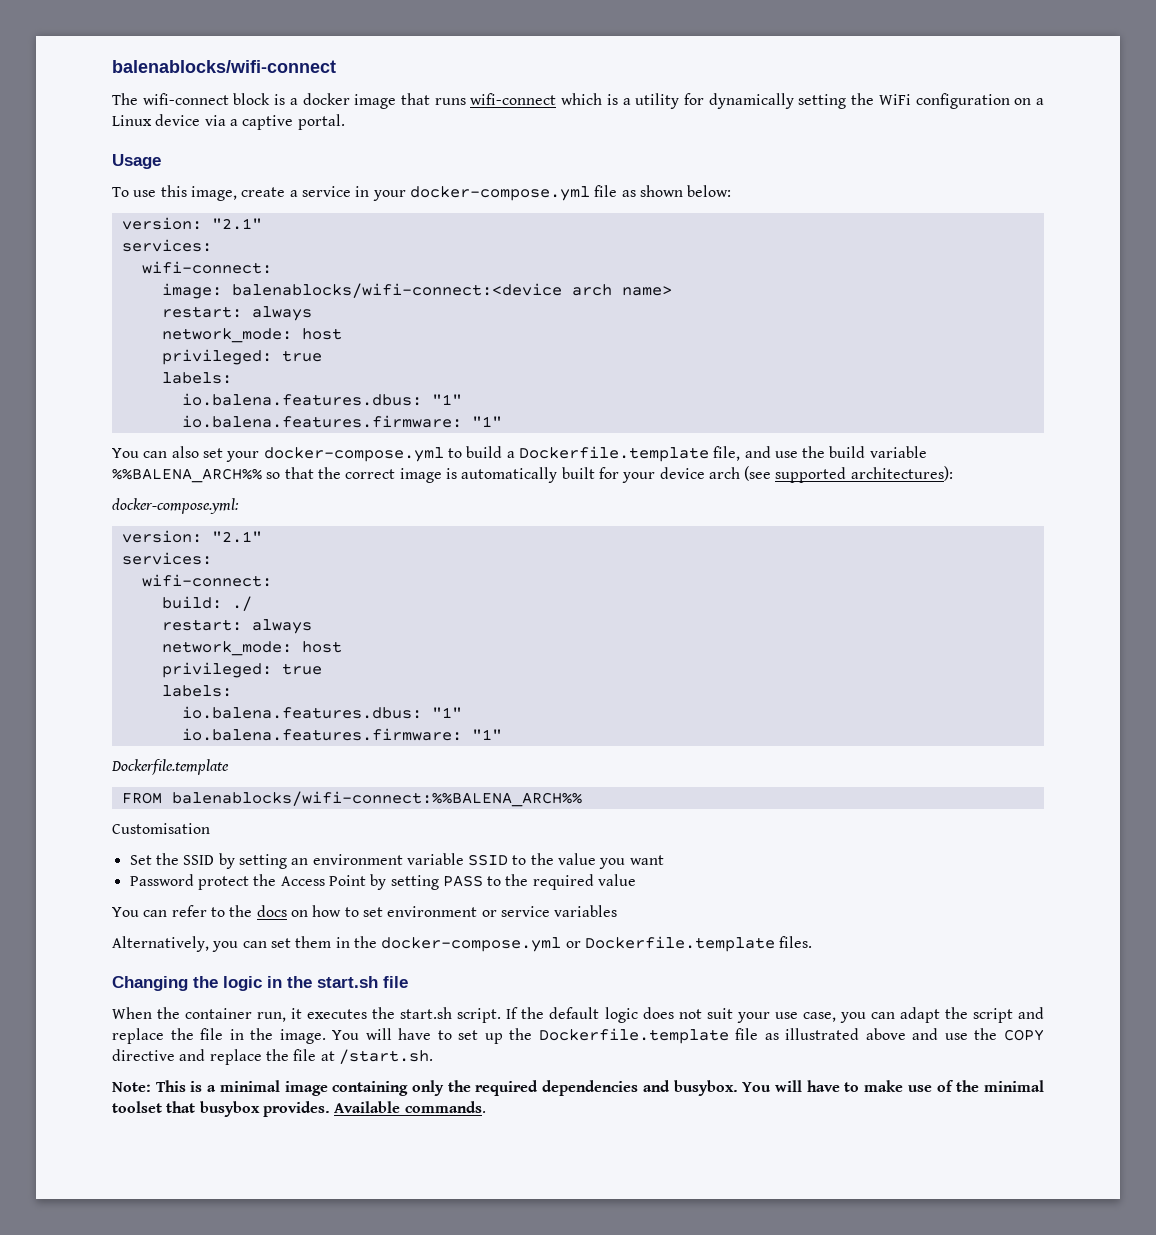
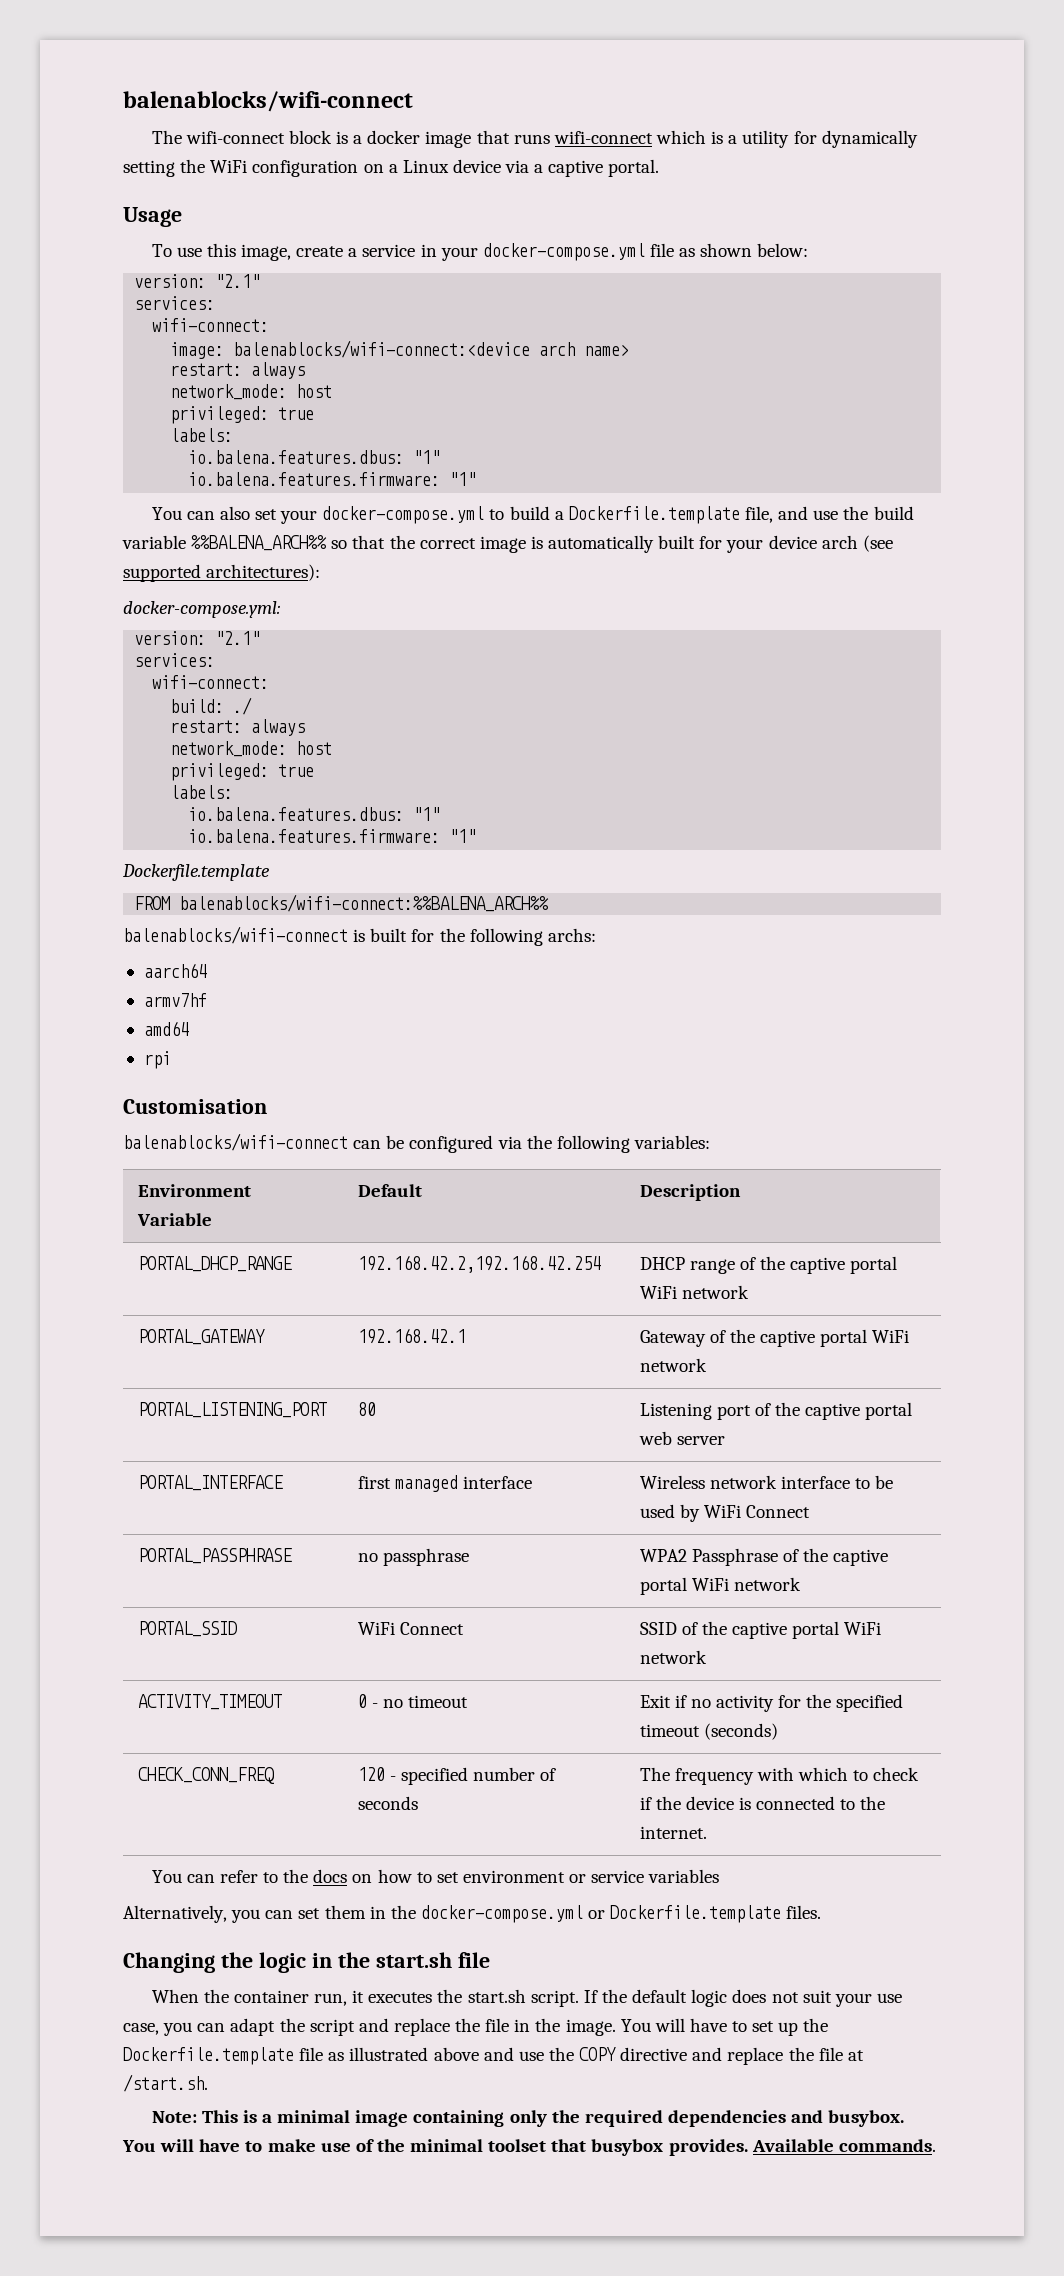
+ balenablocks/wifi-connect is built for the following archs:
+ aarch64
+ armv7hf
+ amd64
+ rpi
  Customisation
- Set the SSID by setting an environment variable SSID to the value you want
- Password protect the Access Point by setting PASS to the required value
+ balenablocks/wifi-connect can be configured via the following variables:
+ Environment Variable | Default | Description
+ PORTAL_DHCP_RANGE | 192.168.42.2,192.168.42.254 | DHCP range of the captive portal WiFi network
+ PORTAL_GATEWAY | 192.168.42.1 | Gateway of the captive portal WiFi network
+ PORTAL_LISTENING_PORT | 80 | Listening port of the captive portal web server
+ PORTAL_INTERFACE | first managed interface | Wireless network interface to be used by WiFi Connect
+ PORTAL_PASSPHRASE | no passphrase | WPA2 Passphrase of the captive portal WiFi network
+ PORTAL_SSID | WiFi Connect | SSID of the captive portal WiFi network
+ ACTIVITY_TIMEOUT | 0 - no timeout | Exit if no activity for the specified timeout (seconds)
+ CHECK_CONN_FREQ | 120 - specified number of seconds | The frequency with which to check if the device is connected to the internet.

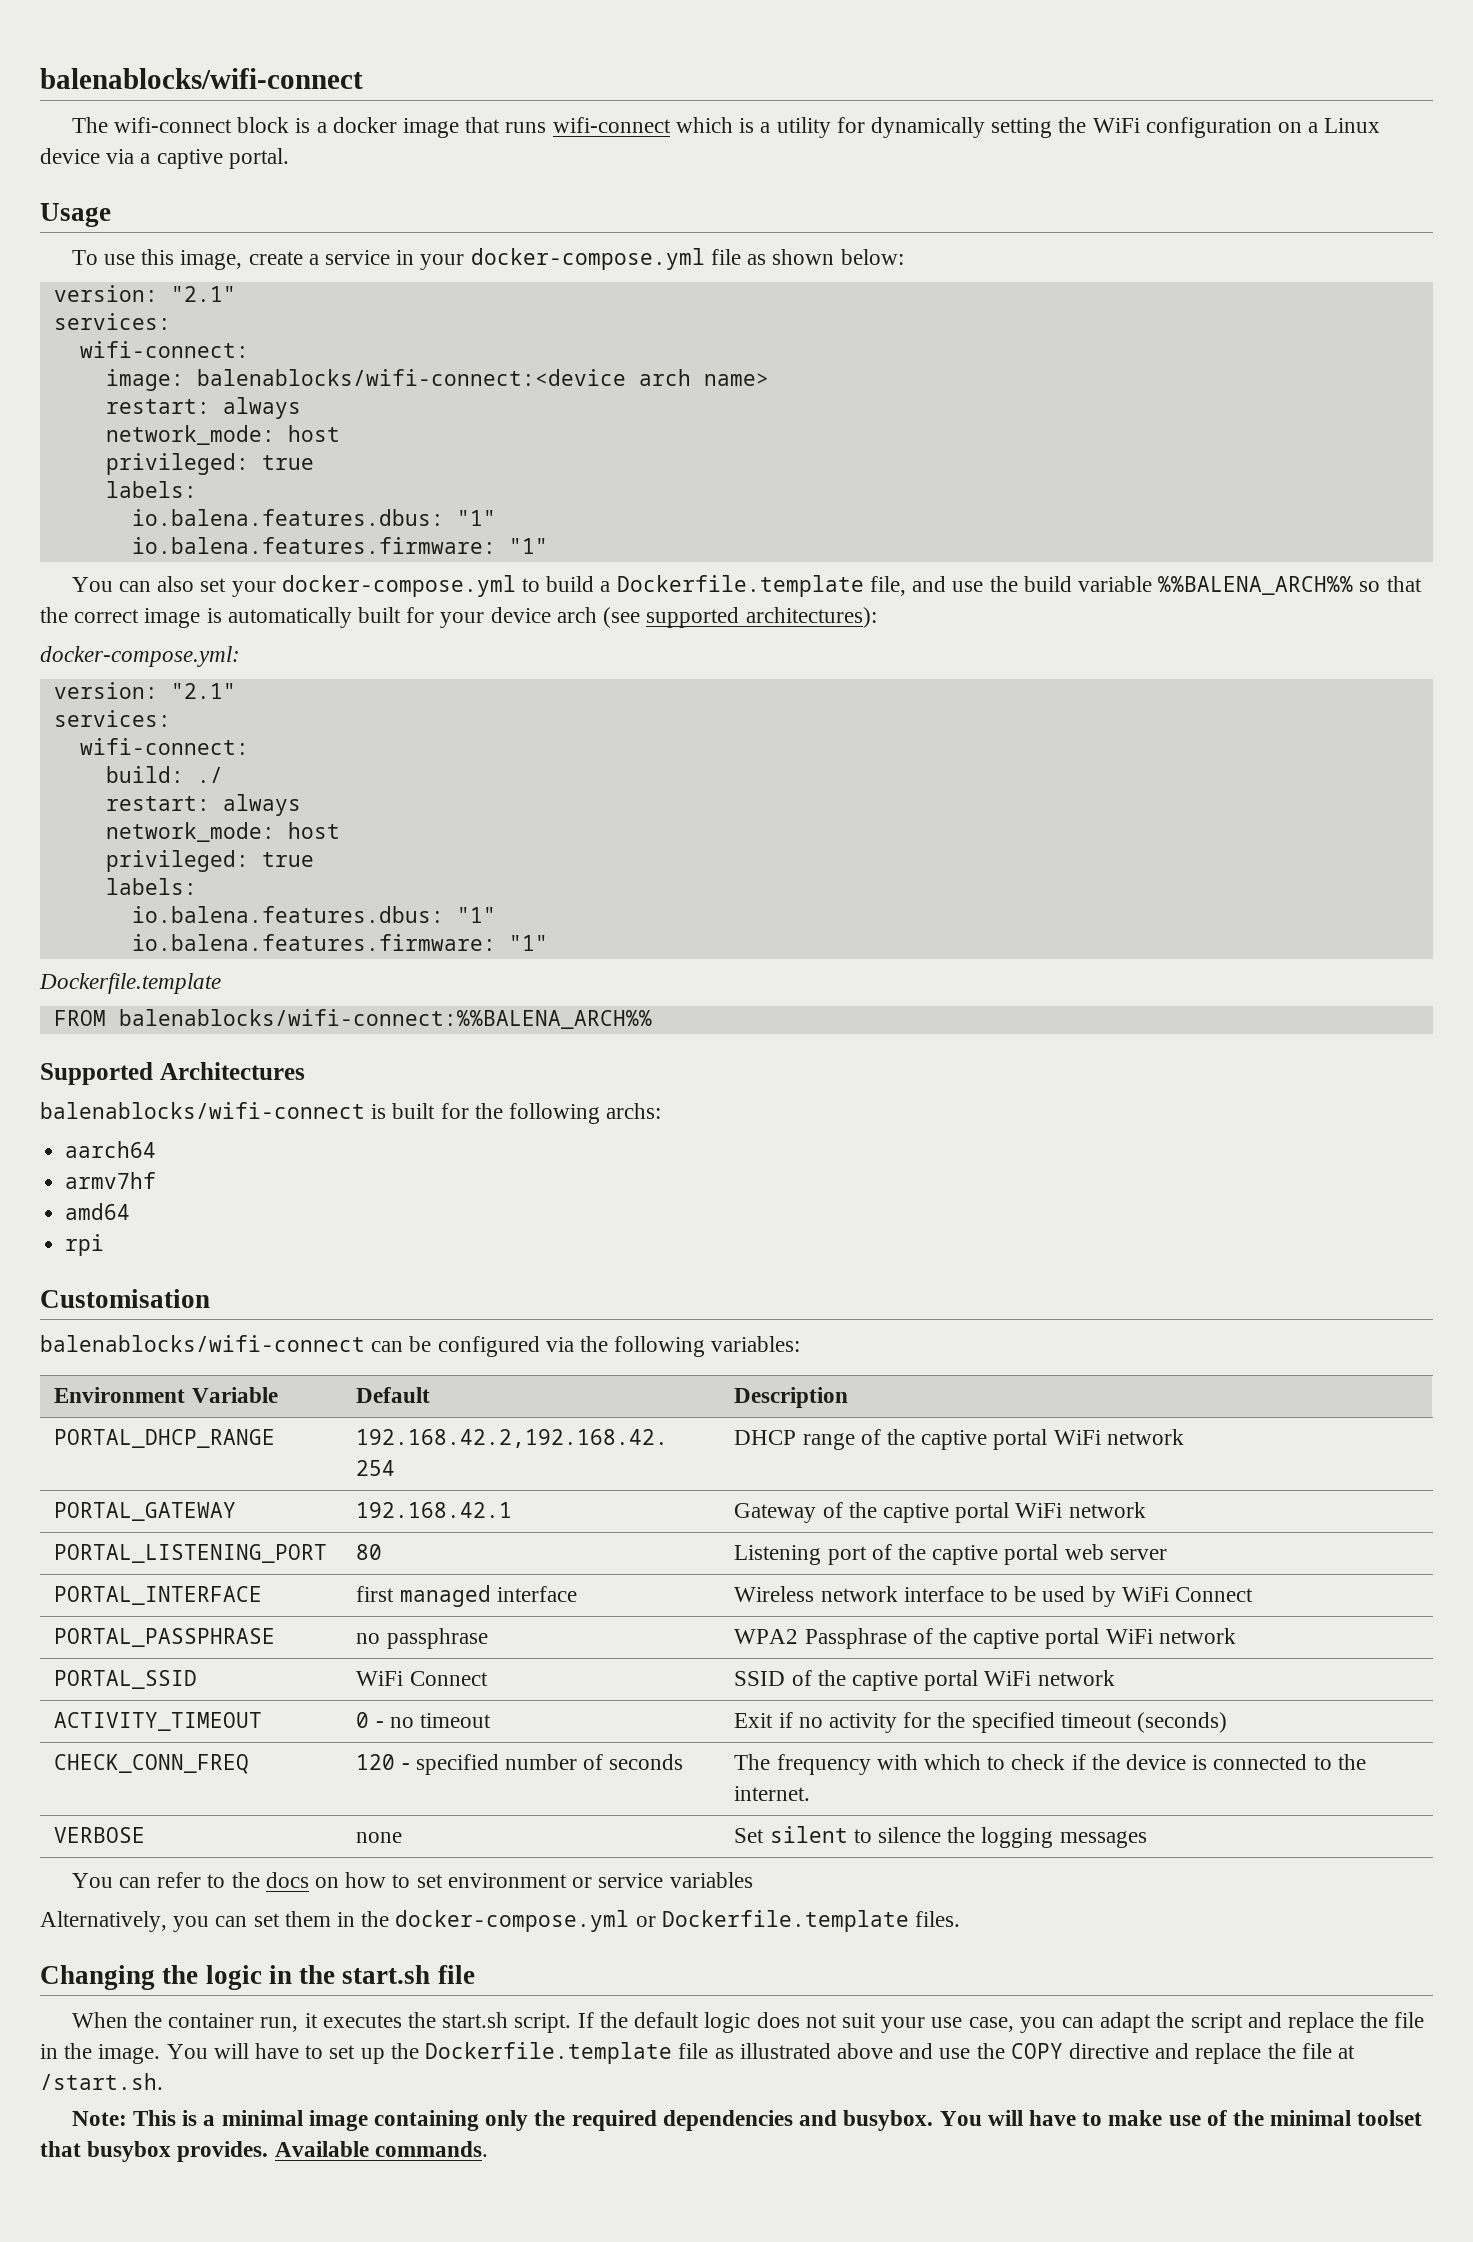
+ Supported Architectures
+ VERBOSE | none | Set silent to silence the logging messages

